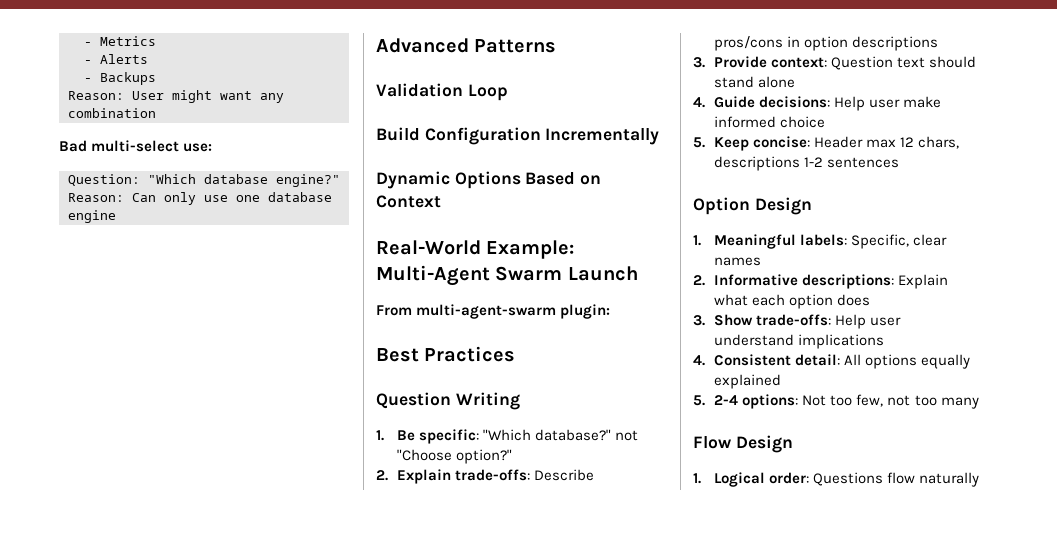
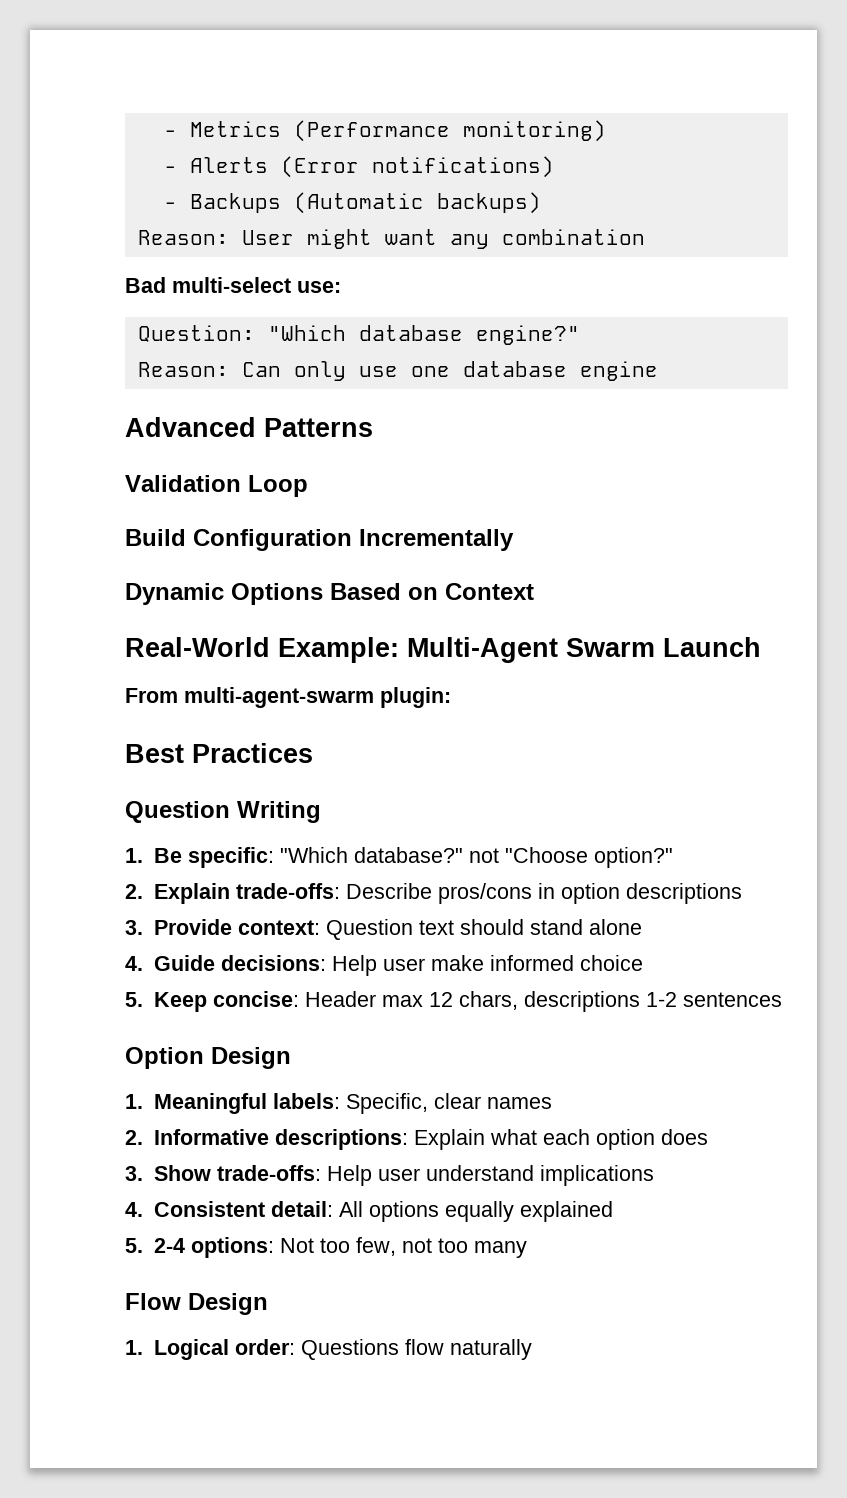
- - Metrics
+ - Metrics (Performance monitoring)
- - Alerts
+ - Alerts (Error notifications)
- - Backups
+ - Backups (Automatic backups)

